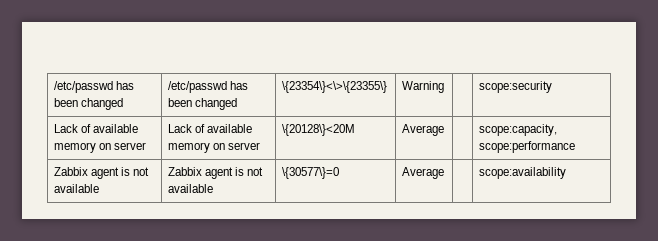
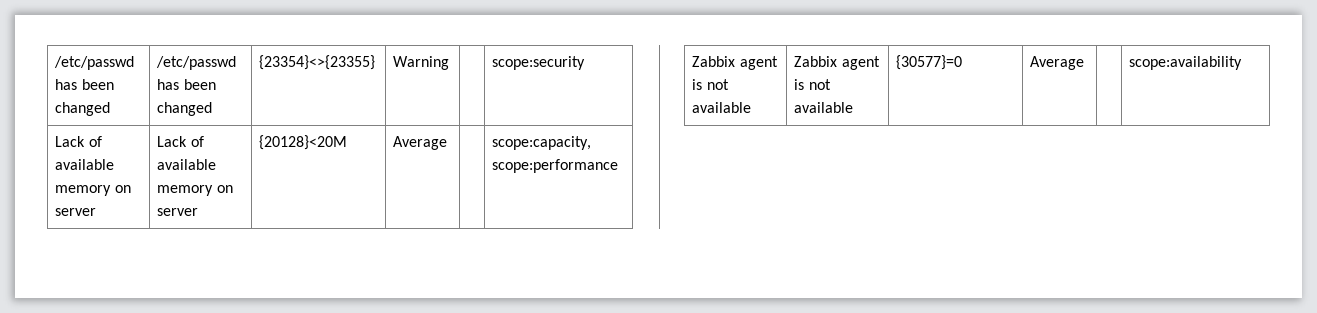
- /etc/passwd has been changed | /etc/passwd has been changed | \{23354\}<\>\{23355\} | Warning | | scope:security
+ /etc/passwd has been changed | /etc/passwd has been changed | {23354}<>{23355} | Warning | | scope:security
- Lack of available memory on server | Lack of available memory on server | \{20128\}<20M | Average | | scope:capacity, scope:performance
+ Lack of available memory on server | Lack of available memory on server | {20128}<20M | Average | | scope:capacity, scope:performance
- Zabbix agent is not available | Zabbix agent is not available | \{30577\}=0 | Average | | scope:availability
+ Zabbix agent is not available | Zabbix agent is not available | {30577}=0 | Average | | scope:availability

